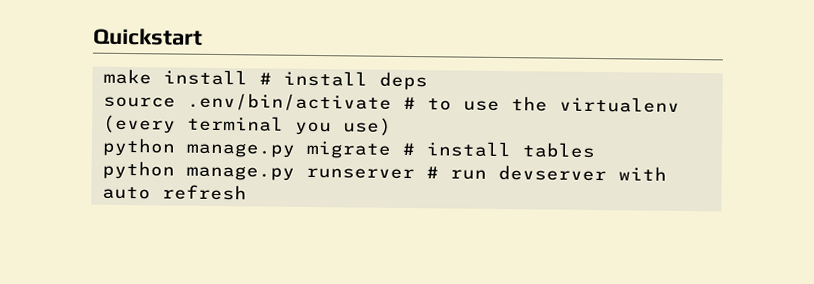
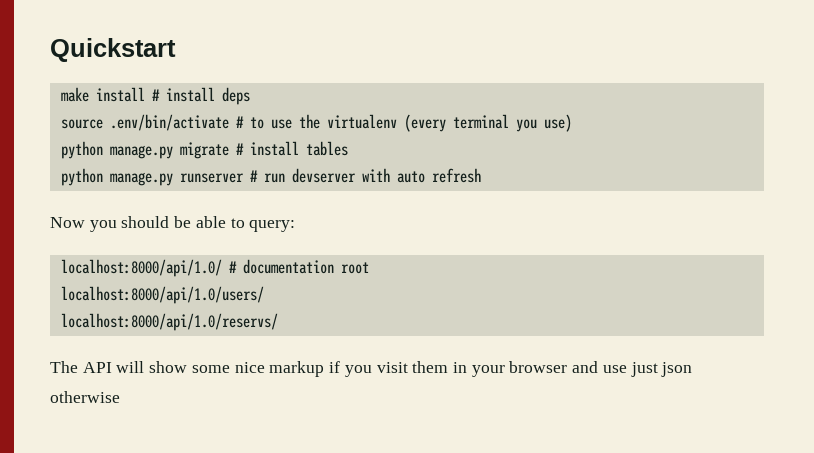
+ Now you should be able to query:
+ localhost:8000/api/1.0/ # documentation root
+ localhost:8000/api/1.0/users/
+ localhost:8000/api/1.0/reservs/
+ The API will show some nice markup if you visit them in your browser and use just json otherwise

